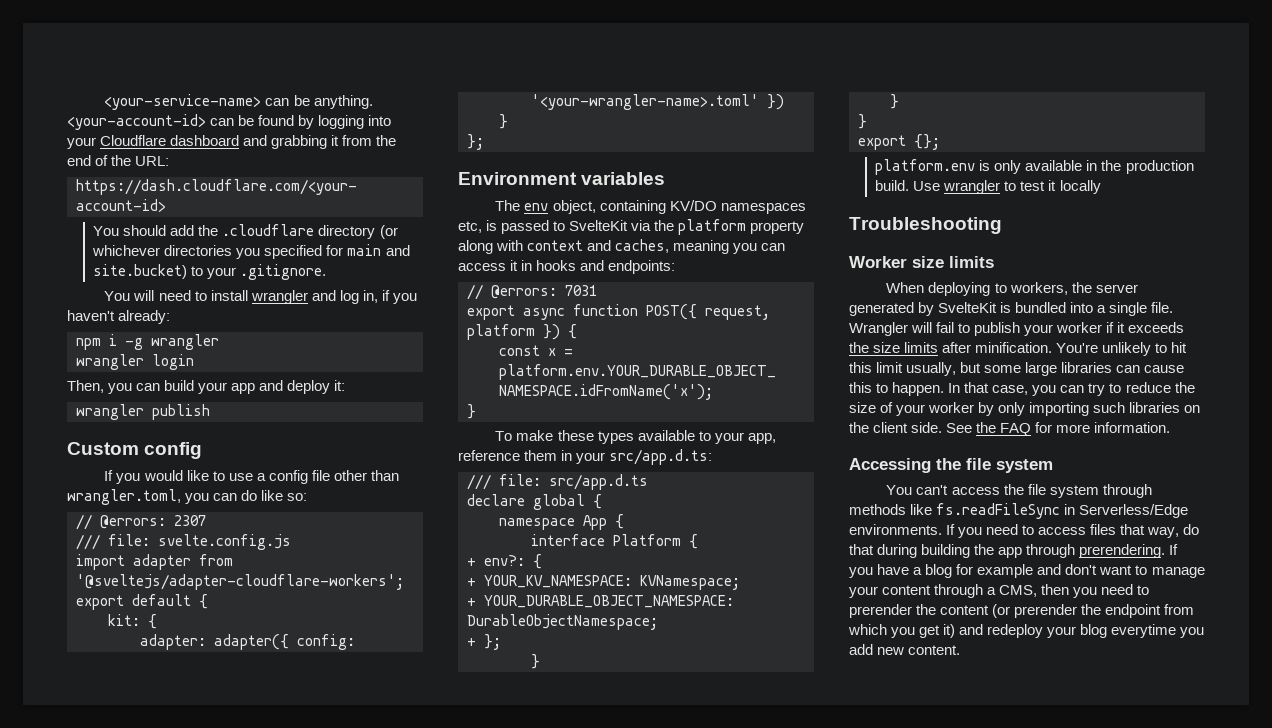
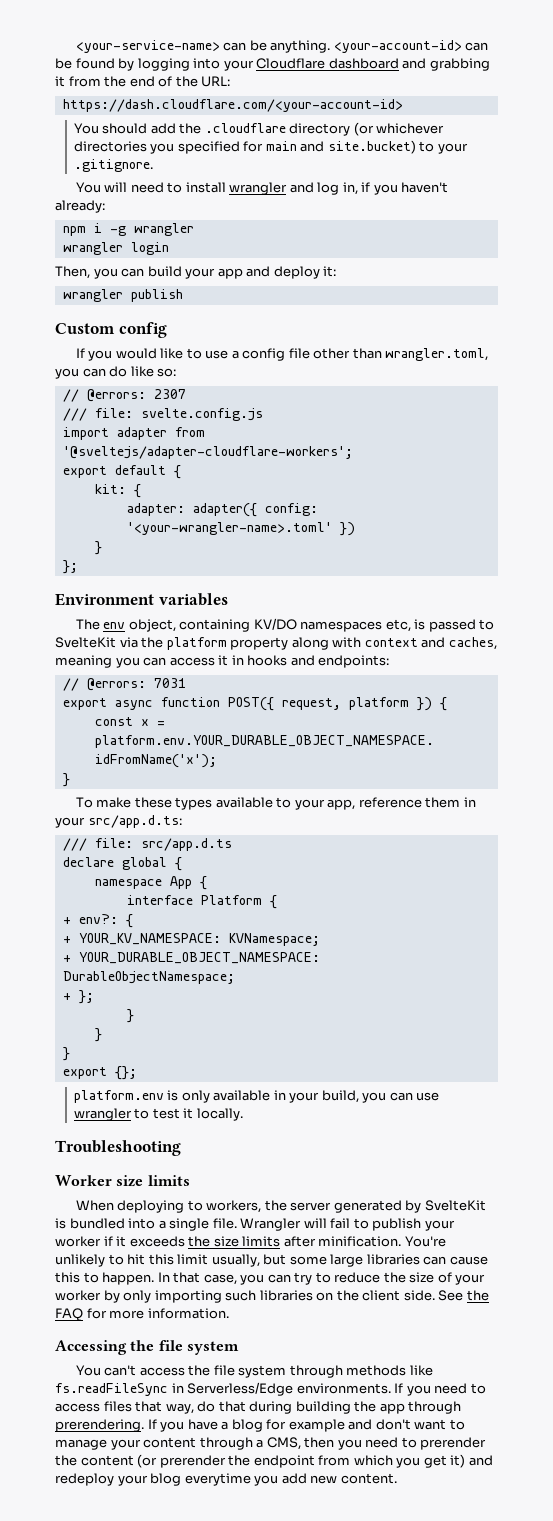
- platform.env is only available in the production build. Use wrangler to test it locally
+ platform.env is only available in your build, you can use wrangler to test it locally.

